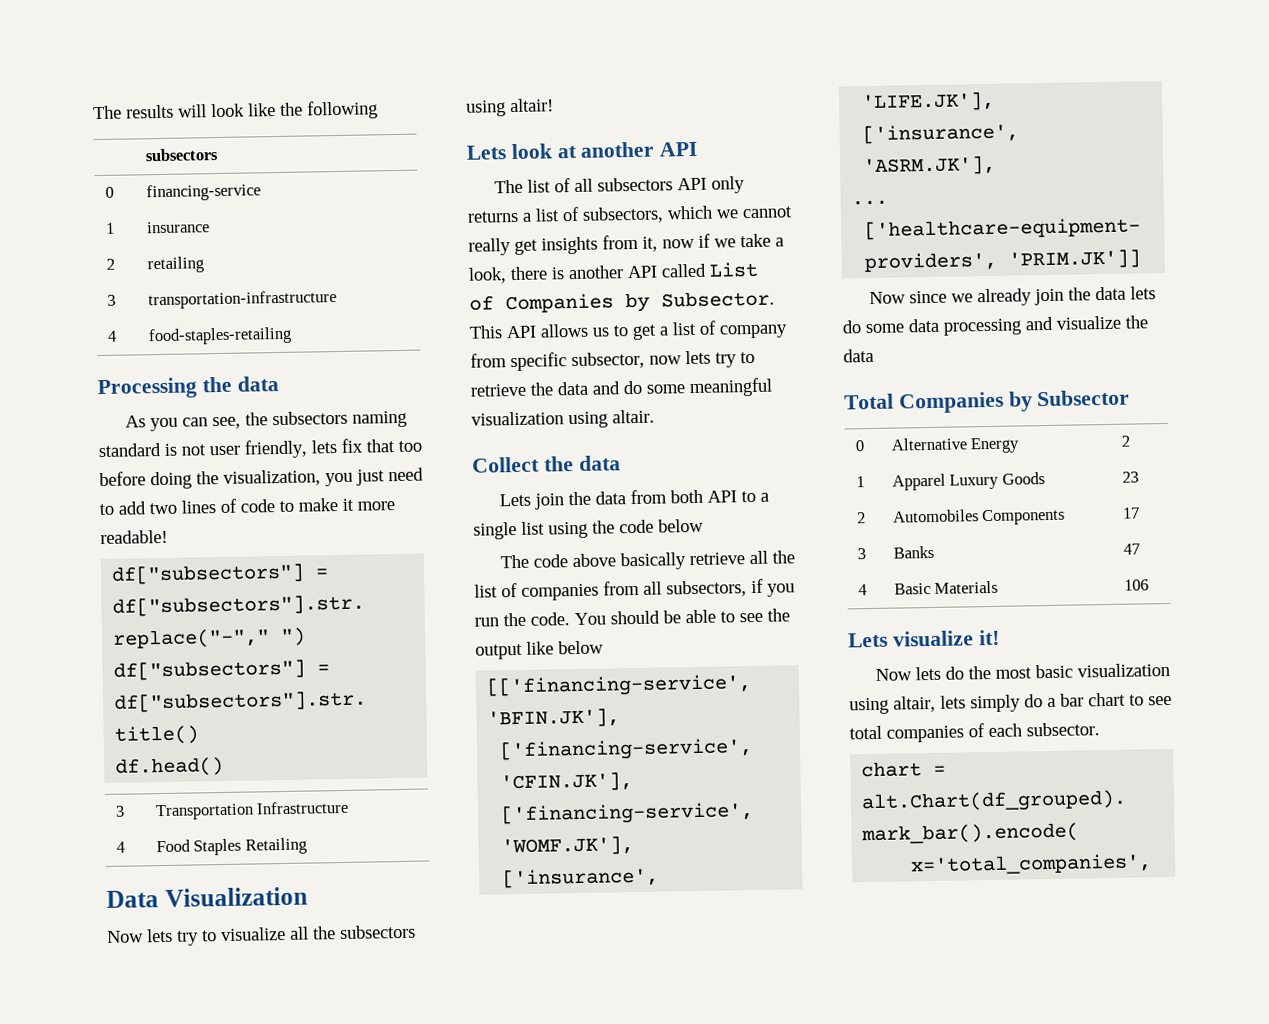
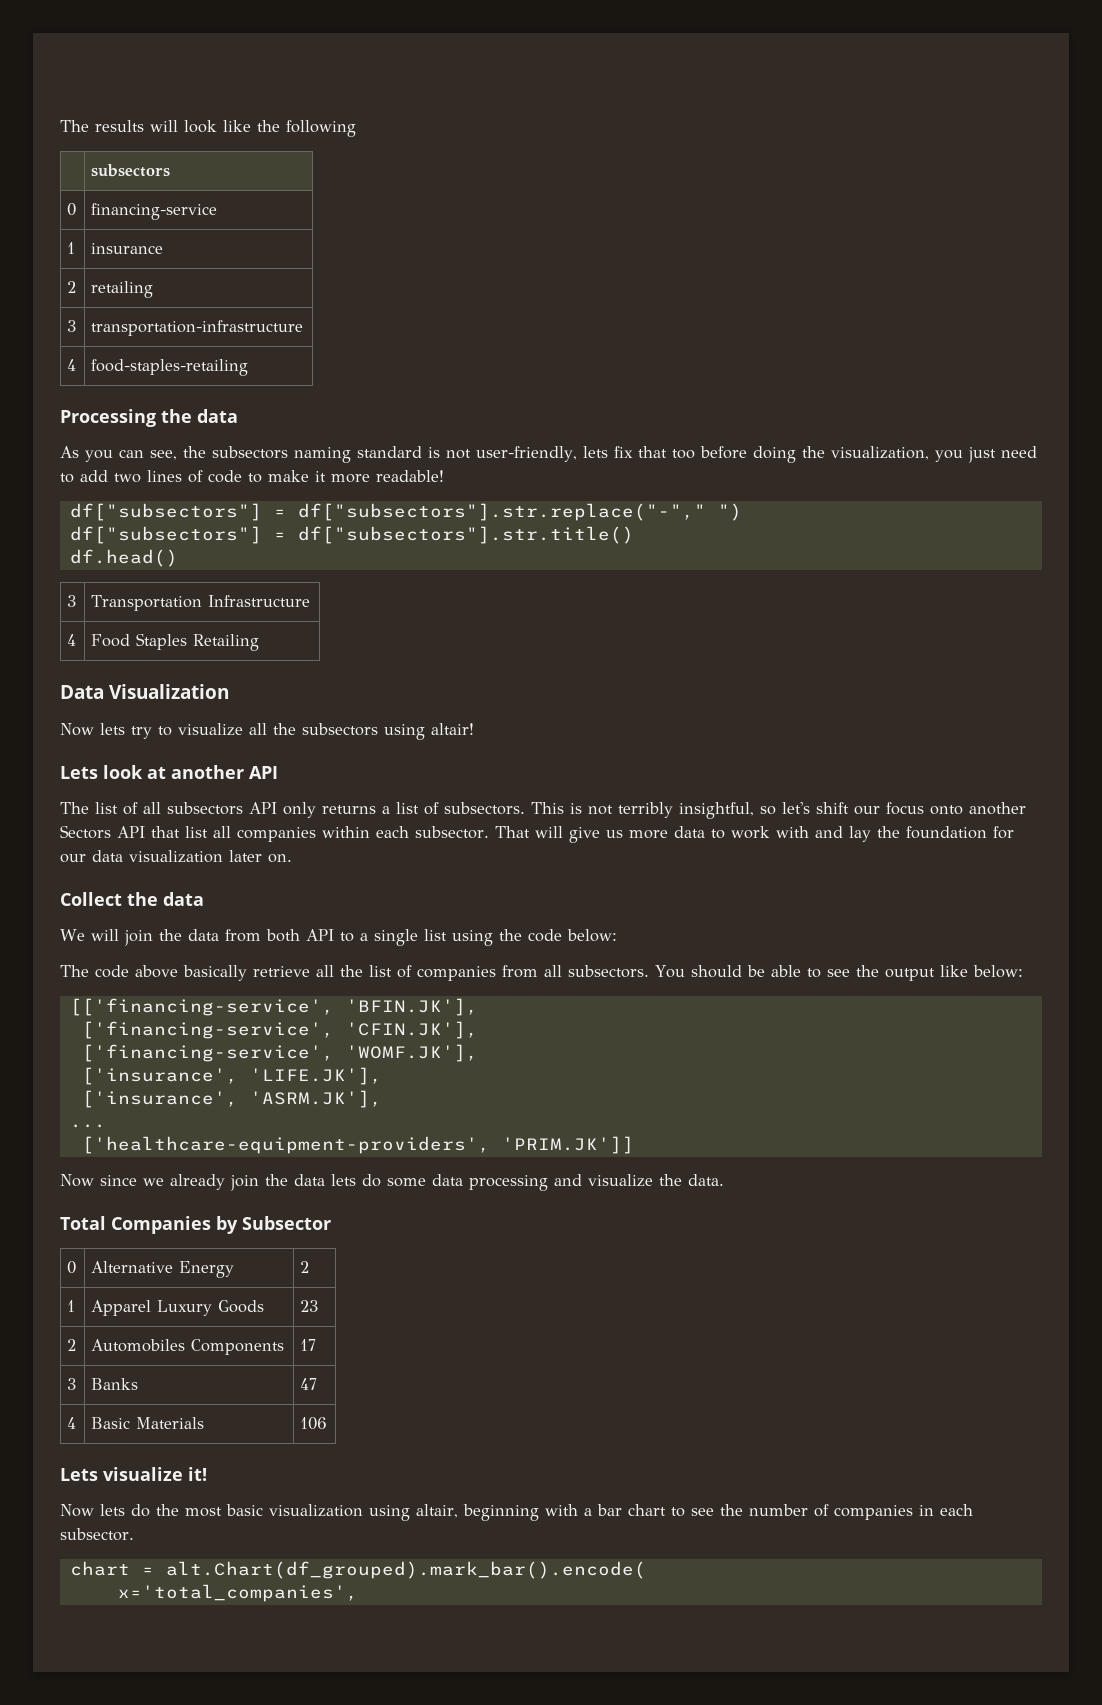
- As you can see, the subsectors naming standard is not user friendly, lets fix that too before doing the visualization, you just need to add two lines of code to make it more readable!
+ As you can see, the subsectors naming standard is not user-friendly, lets fix that too before doing the visualization, you just need to add two lines of code to make it more readable!
- The list of all subsectors API only returns a list of subsectors, which we cannot really get insights from it, now if we take a look, there is another API called List of Companies by Subsector. This API allows us to get a list of company from specific subsector, now lets try to retrieve the data and do some meaningful visualization using altair.
+ The list of all subsectors API only returns a list of subsectors. This is not terribly insightful, so let's shift our focus onto another Sectors API that list all companies within each subsector. That will give us more data to work with and lay the foundation for our data visualization later on.
- Lets join the data from both API to a single list using the code below
+ We will join the data from both API to a single list using the code below:
- The code above basically retrieve all the list of companies from all subsectors, if you run the code.
+ The code above basically retrieve all the list of companies from all subsectors.
- You should be able to see the output like below
+ You should be able to see the output like below:
- Now since we already join the data lets do some data processing and visualize the data
+ Now since we already join the data lets do some data processing and visualize the data.
- Now lets do the most basic visualization using altair, lets simply do a bar chart to see total companies of each subsector.
+ Now lets do the most basic visualization using altair, beginning with a bar chart to see the number of companies in each subsector.

